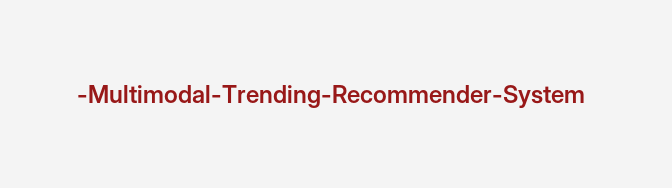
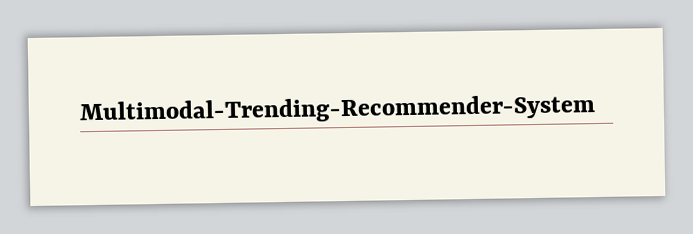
- -Multimodal-Trending-Recommender-System
+ Multimodal-Trending-Recommender-System

